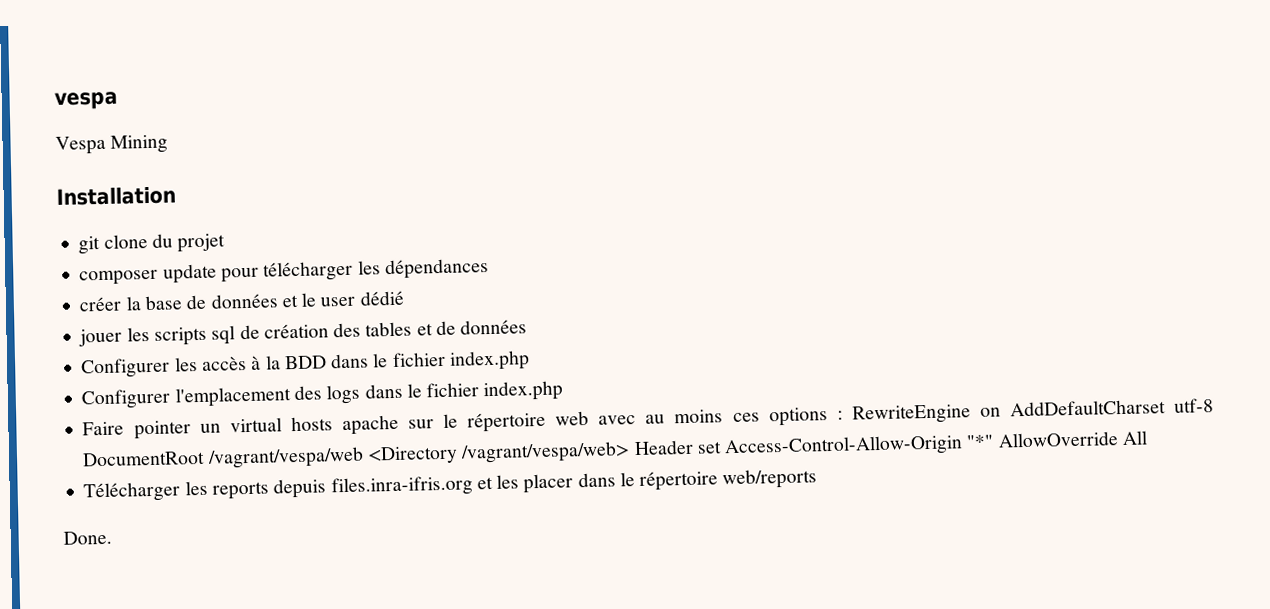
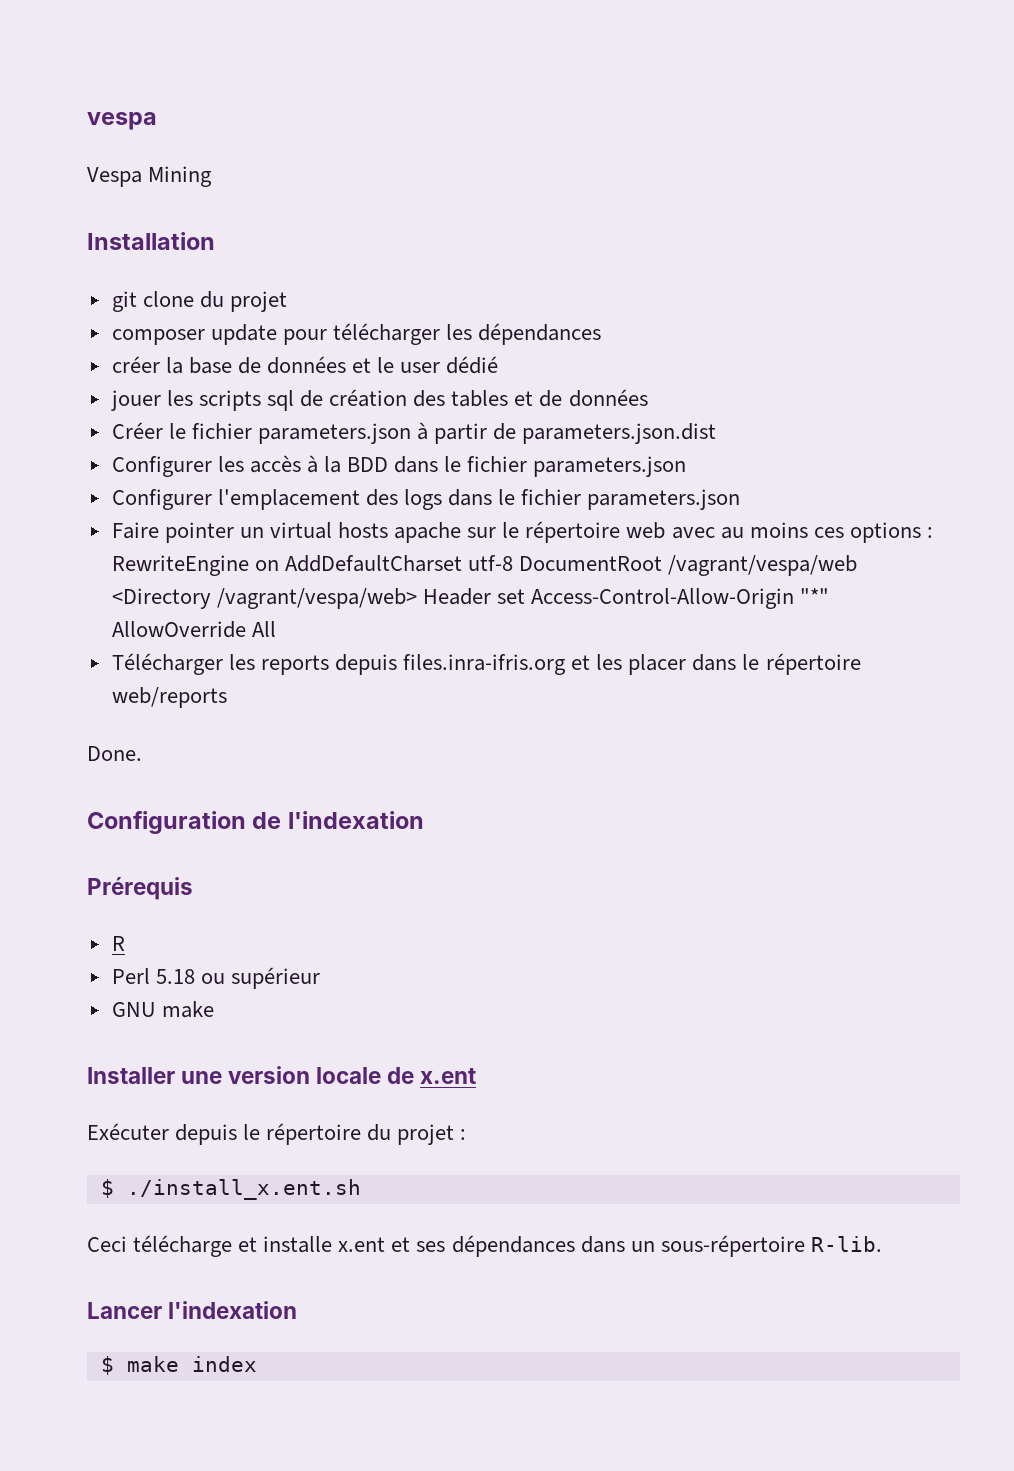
+ Créer le fichier parameters.json à partir de parameters.json.dist
- Configurer les accès à la BDD dans le fichier index.php
+ Configurer les accès à la BDD dans le fichier parameters.json
- Configurer l'emplacement des logs dans le fichier index.php
+ Configurer l'emplacement des logs dans le fichier parameters.json
+ Configuration de l'indexation
+ Prérequis
+ R
+ Perl 5.18 ou supérieur
+ GNU make
+ Installer une version locale de x.ent
+ Exécuter depuis le répertoire du projet :
+ $ ./install_x.ent.sh
+ Ceci télécharge et installe x.ent et ses dépendances dans un sous-répertoire R-lib.
+ Lancer l'indexation
+ $ make index

